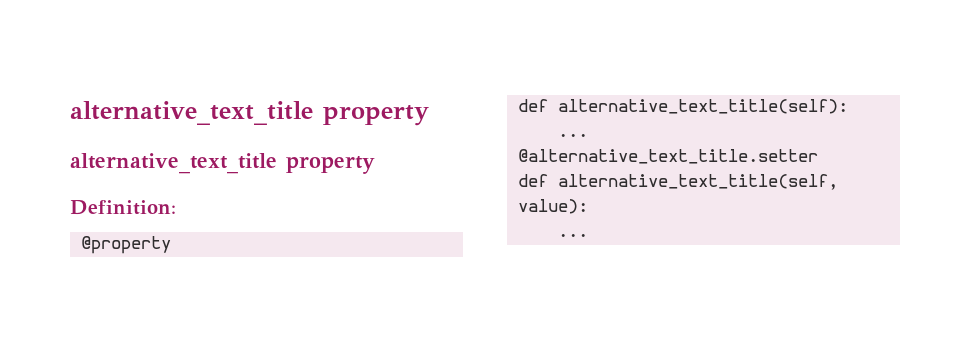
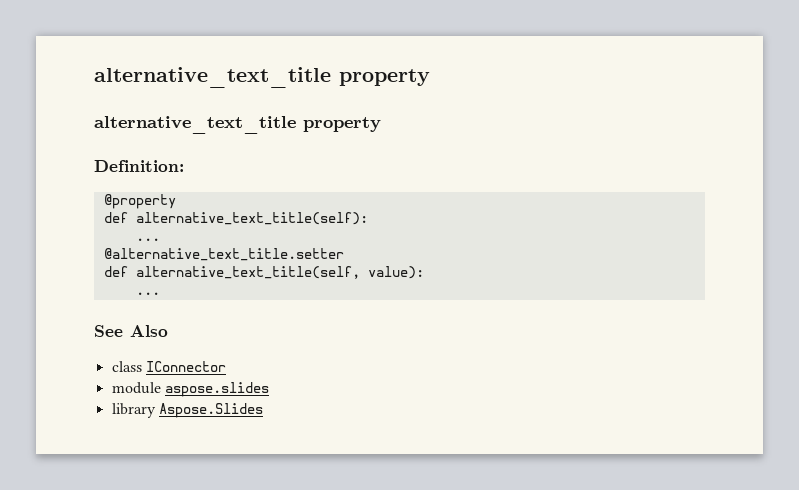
+ See Also
+ class IConnector
+ module aspose.slides
+ library Aspose.Slides

